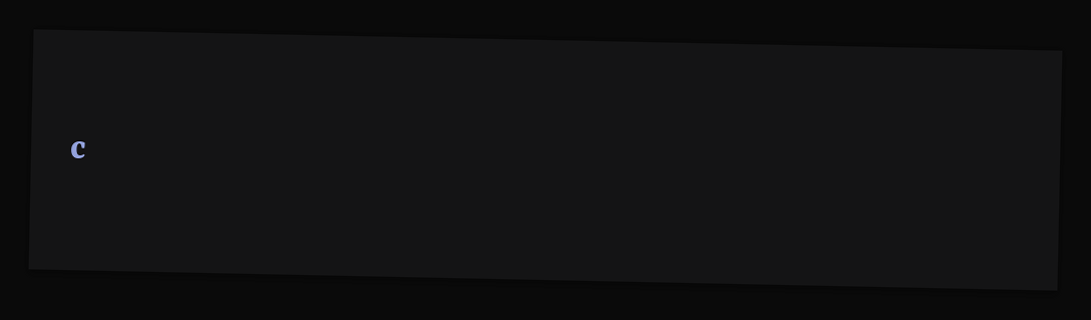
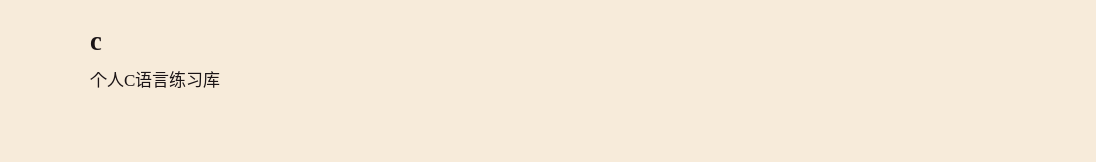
+ 个人C语言练习库

